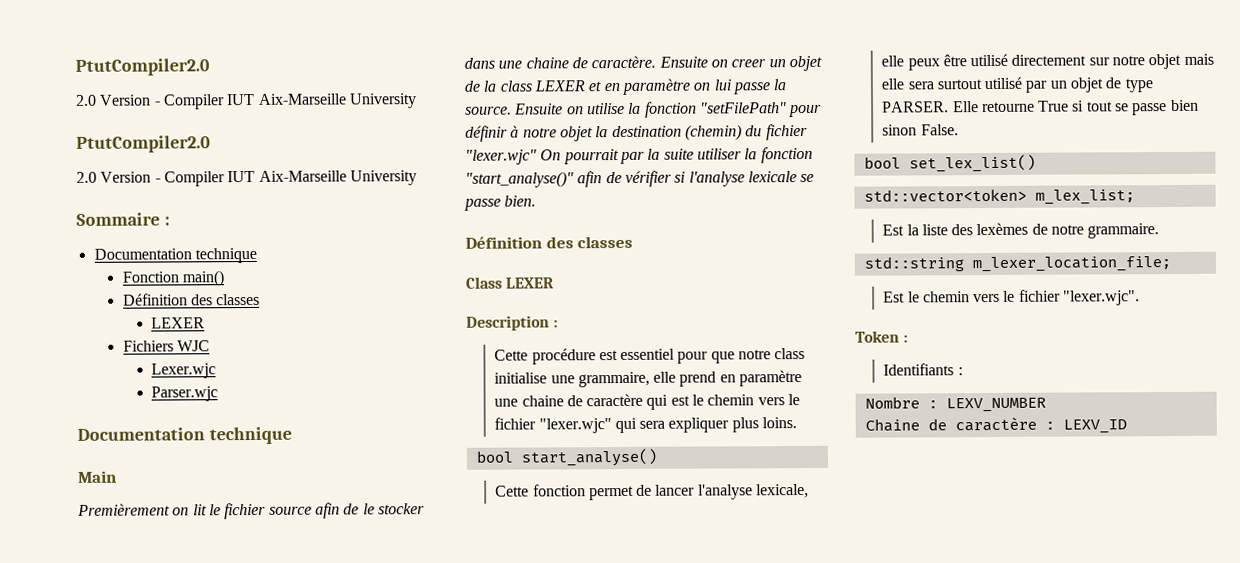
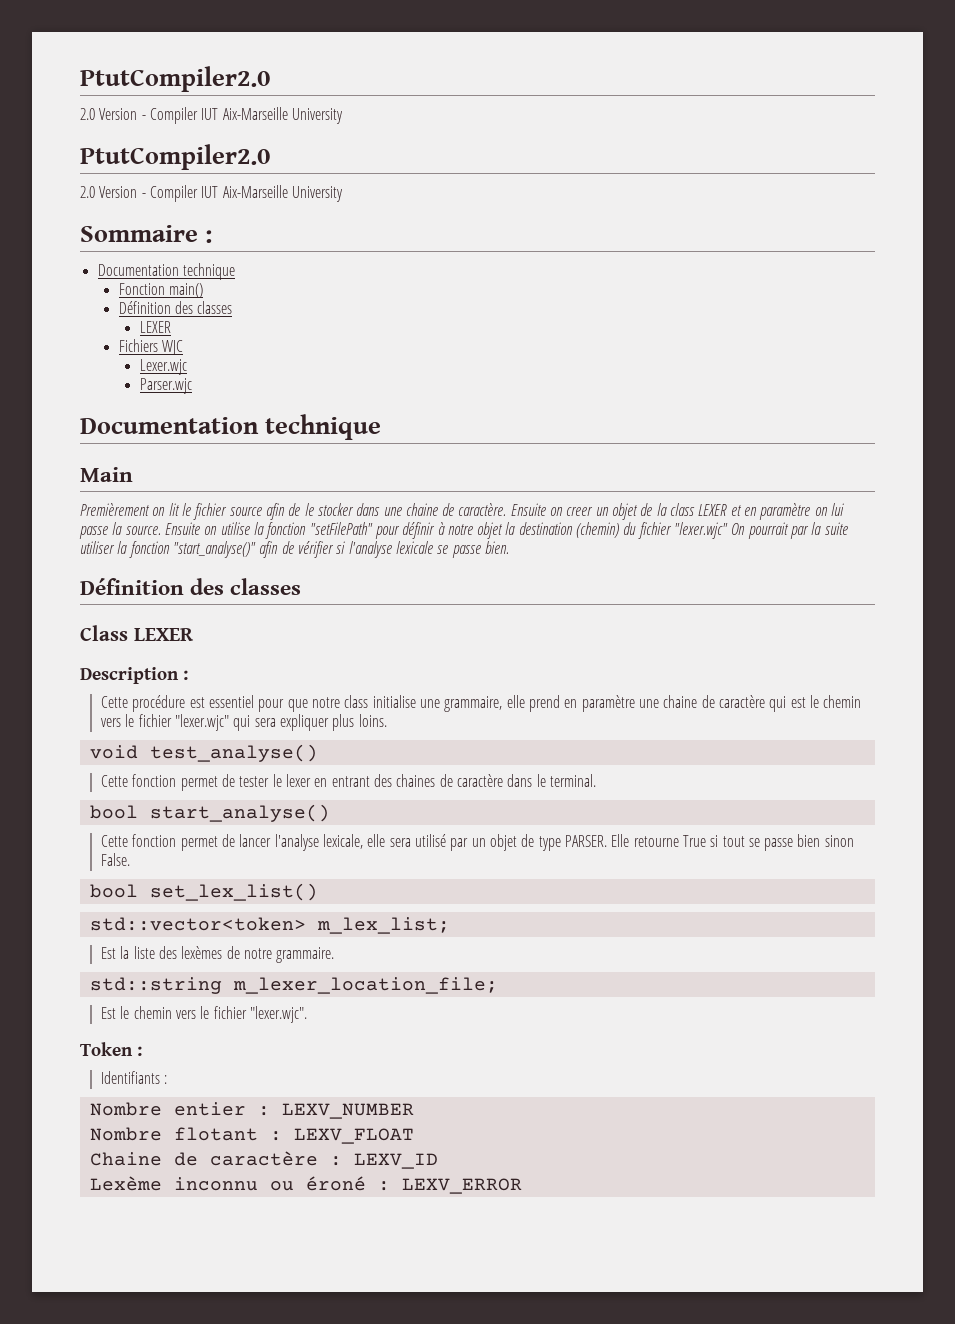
+ void test_analyse()
+ Cette fonction permet de tester le lexer en entrant des chaines de caractère dans le terminal.
- Cette fonction permet de lancer l'analyse lexicale, elle peux être utilisé directement sur notre objet mais elle sera surtout utilisé par un objet de type PARSER.
+ Cette fonction permet de lancer l'analyse lexicale, elle sera utilisé par un objet de type PARSER.
- Nombre : LEXV_NUMBER
+ Nombre entier : LEXV_NUMBER
+ Nombre flotant : LEXV_FLOAT
+ Lexème inconnu ou éroné : LEXV_ERROR

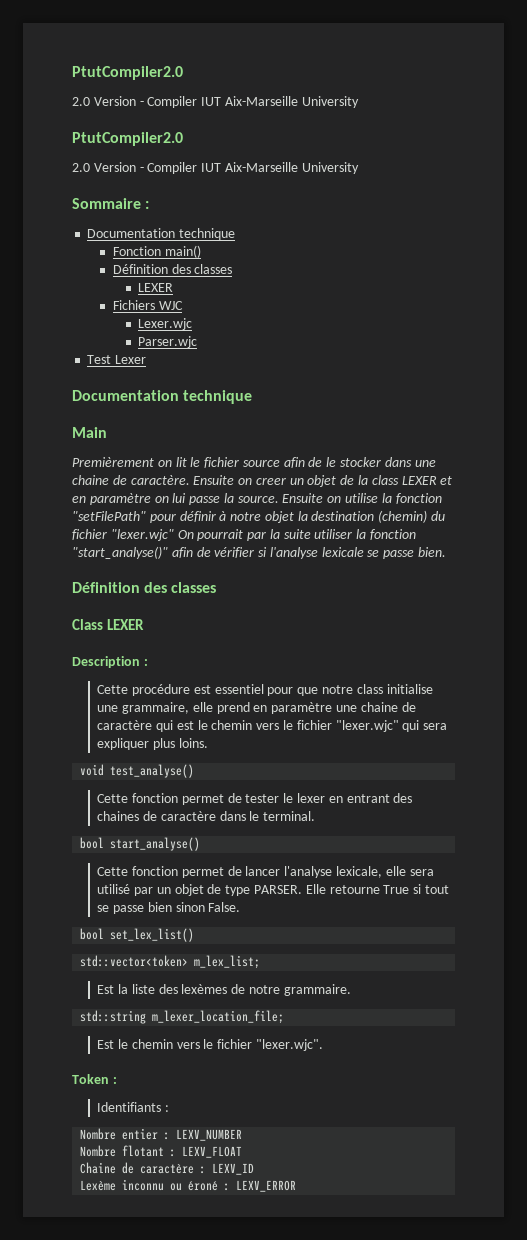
+ Test Lexer

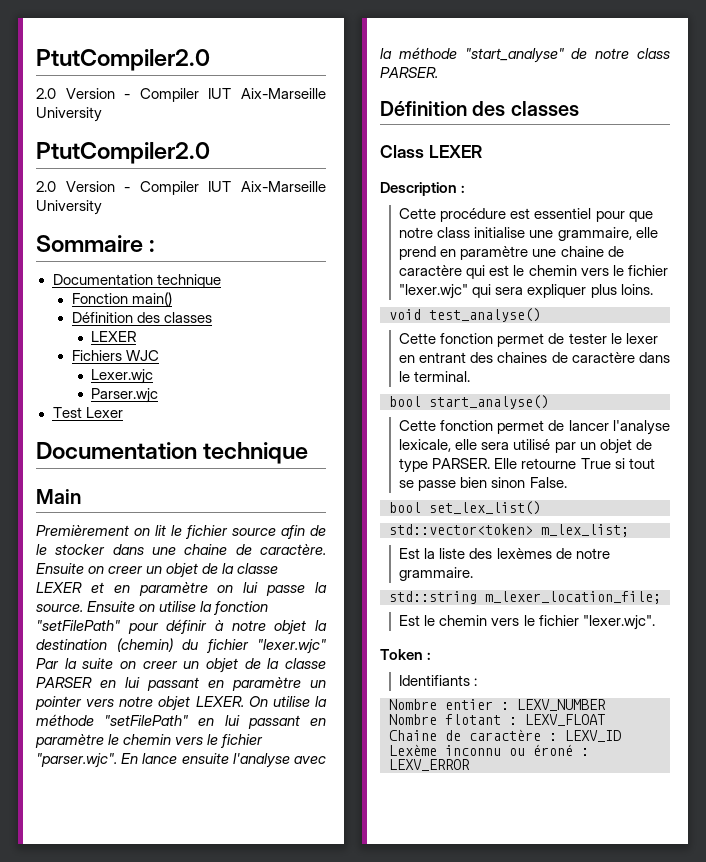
- Ensuite on creer un objet de la class LEXER et en paramètre on lui passe la source.
+ Ensuite on creer un objet de la classe LEXER et en paramètre on lui passe la source.
- Ensuite on utilise la fonction "setFilePath" pour définir à notre objet la destination (chemin) du fichier "lexer.wjc" On pourrait par la suite utiliser la fonction "start_analyse()" afin de vérifier si l'analyse lexicale se passe bien.
+ Ensuite on utilise la fonction "setFilePath" pour définir à notre objet la destination (chemin) du fichier "lexer.wjc" Par la suite on creer un objet de la classe PARSER en lui passant en paramètre un pointer vers notre objet LEXER. On utilise la méthode "setFilePath" en lui passant en paramètre le chemin vers le fichier "parser.wjc". En lance ensuite l'analyse avec la méthode "start_analyse" de notre class PARSER.

